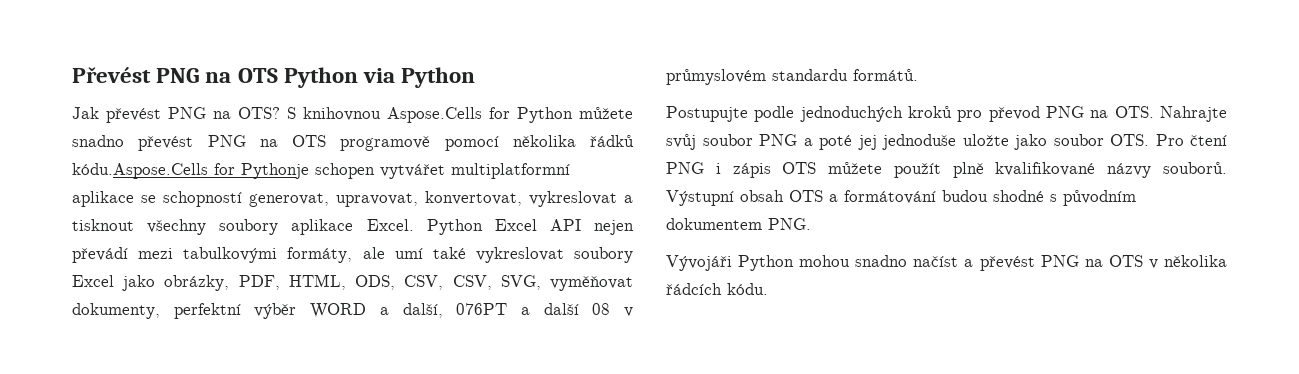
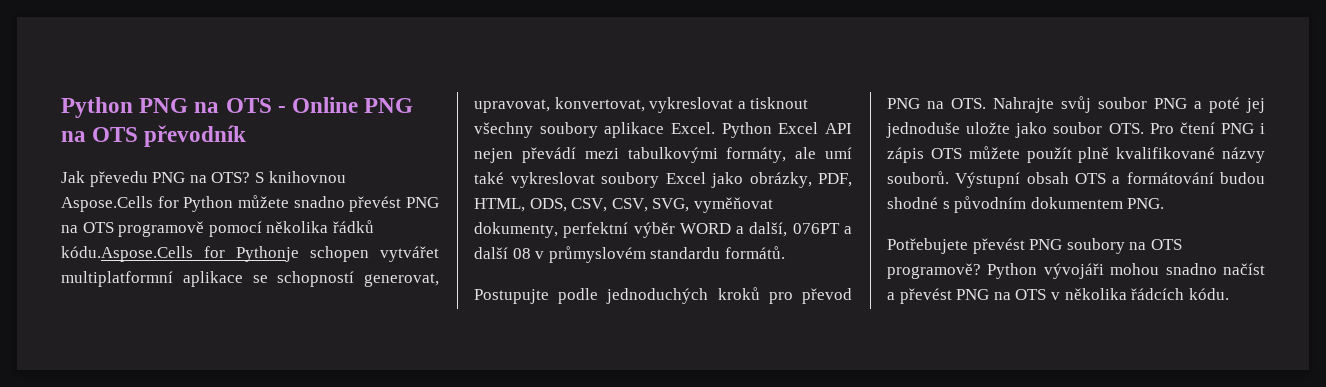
- Převést PNG na OTS Python via Python
+ Python PNG na OTS - Online PNG na OTS převodník
- Jak převést PNG na OTS?
+ Jak převedu PNG na OTS?
- Vývojáři Python mohou snadno načíst a převést PNG na OTS v několika řádcích kódu.
+ Potřebujete převést PNG soubory na OTS programově? Python vývojáři mohou snadno načíst a převést PNG na OTS v několika řádcích kódu.

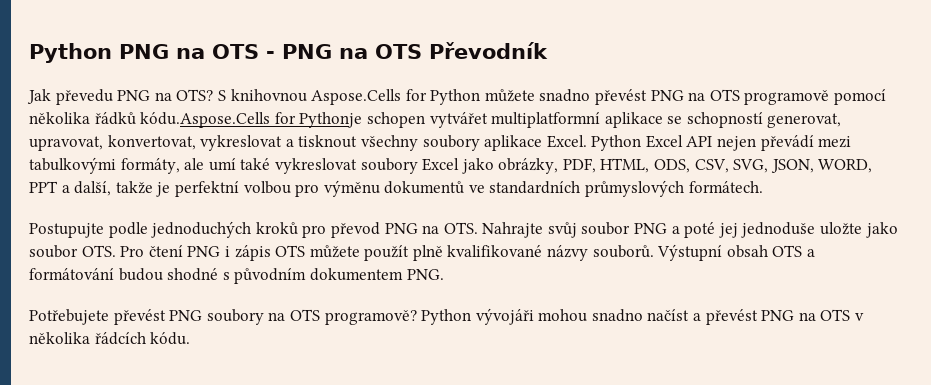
- Python PNG na OTS - Online PNG na OTS převodník
+ Python PNG na OTS - PNG na OTS Převodník
- Python Excel API nejen převádí mezi tabulkovými formáty, ale umí také vykreslovat soubory Excel jako obrázky, PDF, HTML, ODS, CSV, CSV, SVG, vyměňovat dokumenty, perfektní výběr WORD a další, 076PT a další 08 v průmyslovém standardu formátů.
+ Python Excel API nejen převádí mezi tabulkovými formáty, ale umí také vykreslovat soubory Excel jako obrázky, PDF, HTML, ODS, CSV, SVG, JSON, WORD, PPT a další, takže je perfektní volbou pro výměnu dokumentů ve standardních průmyslových formátech.

